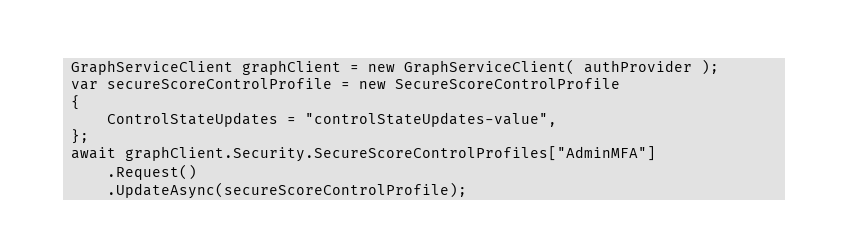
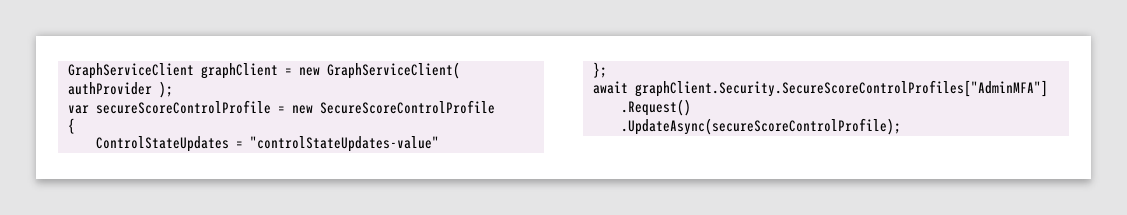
- ControlStateUpdates = "controlStateUpdates-value",
+ ControlStateUpdates = "controlStateUpdates-value"

